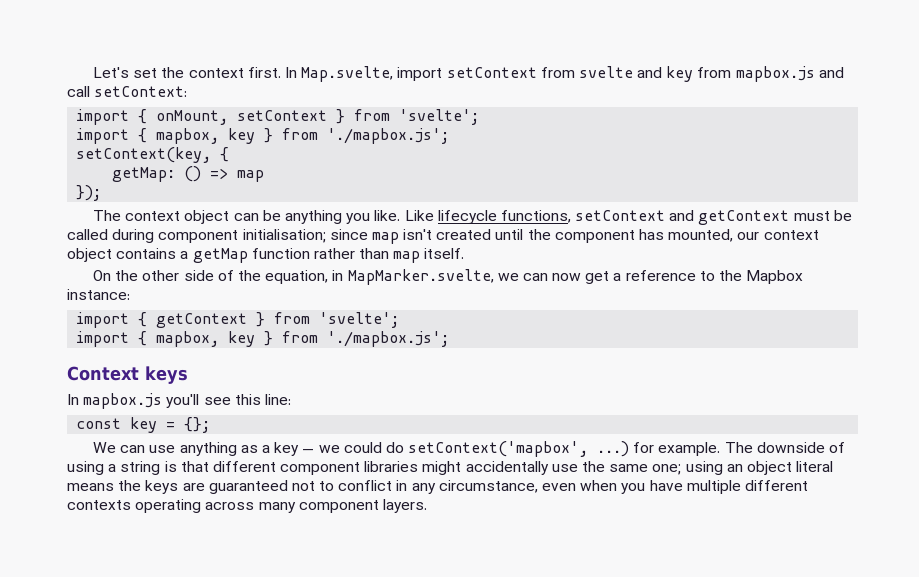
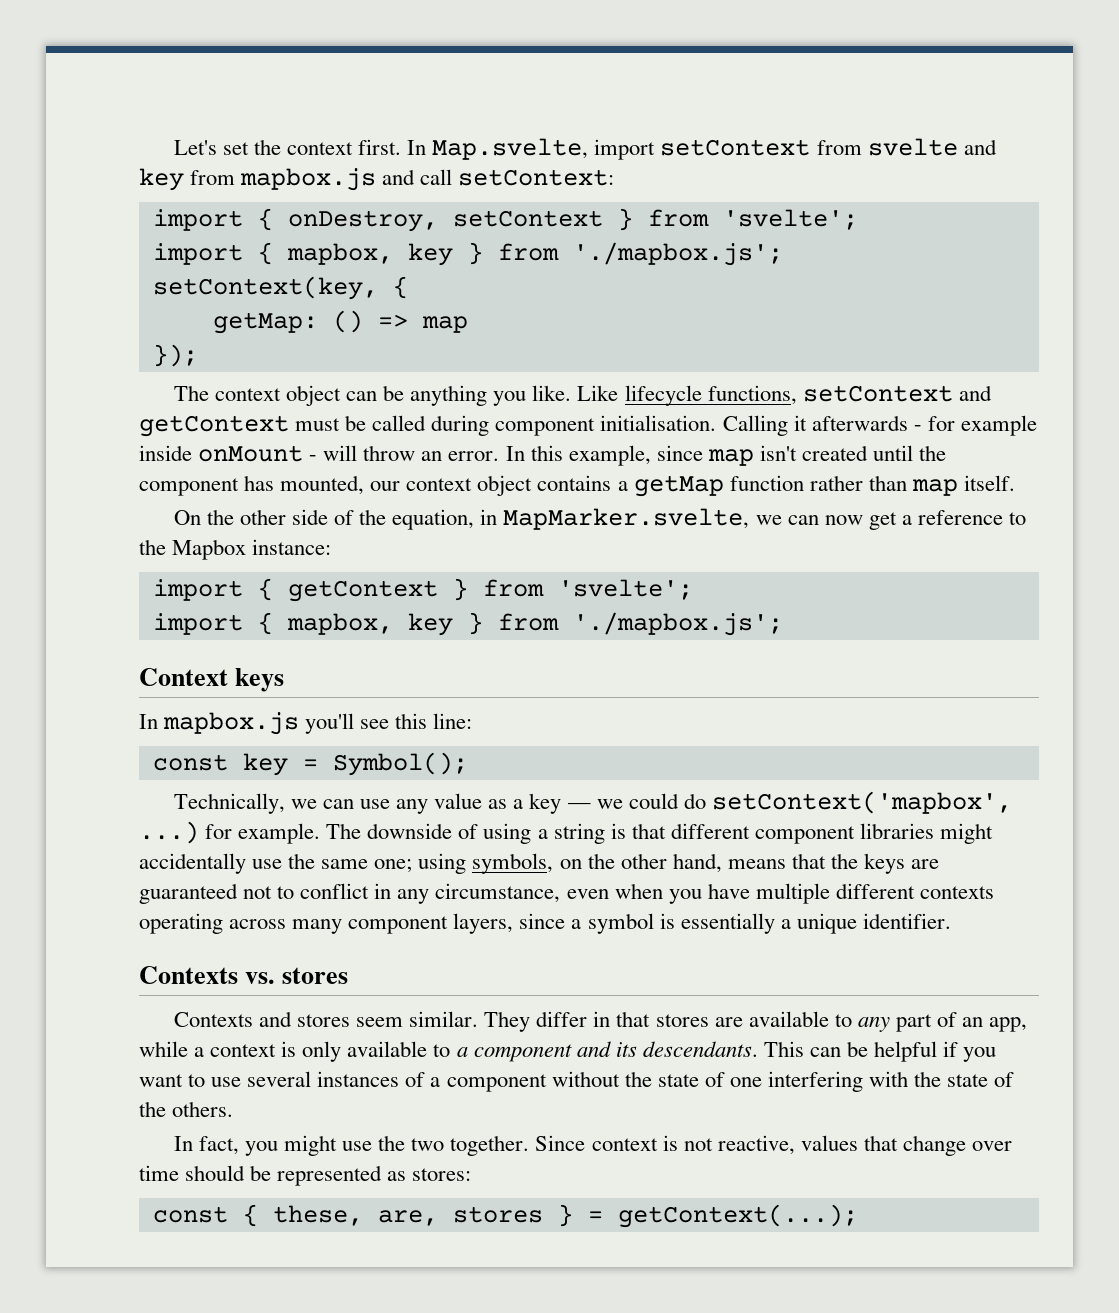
- import { onMount, setContext } from 'svelte';
+ import { onDestroy, setContext } from 'svelte';
- Like lifecycle functions, setContext and getContext must be called during component initialisation; since map isn't created until the component has mounted, our context object contains a getMap function rather than map itself.
+ Like lifecycle functions, setContext and getContext must be called during component initialisation. Calling it afterwards - for example inside onMount - will throw an error. In this example, since map isn't created until the component has mounted, our context object contains a getMap function rather than map itself.
- const key = {};
- We can use anything as a key — we could do setContext('mapbox', ...) for example.
+ const key = Symbol();
+ Technically, we can use any value as a key — we could do setContext('mapbox', ...) for example.
- The downside of using a string is that different component libraries might accidentally use the same one; using an object literal means the keys are guaranteed not to conflict in any circumstance, even when you have multiple different contexts operating across many component layers.
+ The downside of using a string is that different component libraries might accidentally use the same one; using symbols, on the other hand, means that the keys are guaranteed not to conflict in any circumstance, even when you have multiple different contexts operating across many component layers, since a symbol is essentially a unique identifier.
+ Contexts vs. stores
+ Contexts and stores seem similar. They differ in that stores are available to any part of an app, while a context is only available to a component and its descendants. This can be helpful if you want to use several instances of a component without the state of one interfering with the state of the others.
+ In fact, you might use the two together. Since context is not reactive, values that change over time should be represented as stores:
+ const { these, are, stores } = getContext(...);

